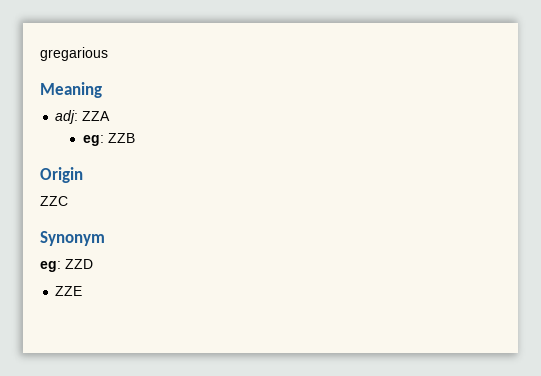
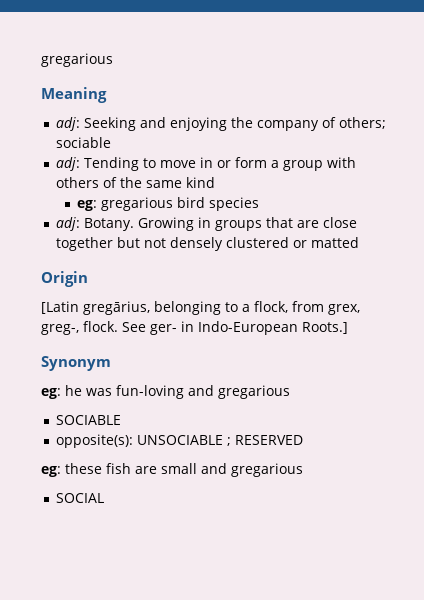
- adj: ZZA
- eg: ZZB
+ adj: Seeking and enjoying the company of others; sociable
+ adj: Tending to move in or form a group with others of the same kind
+ eg: gregarious bird species
+ adj: Botany. Growing in groups that are close together but not densely clustered or matted
  Origin
- ZZC
+ [Latin gregārius, belonging to a flock, from grex, greg-, flock. See ger- in Indo-European Roots.]
  Synonym
- eg: ZZD
- ZZE
+ eg: he was fun-loving and gregarious
+ SOCIABLE
+ opposite(s): UNSOCIABLE ; RESERVED
+ eg: these fish are small and gregarious
+ SOCIAL

